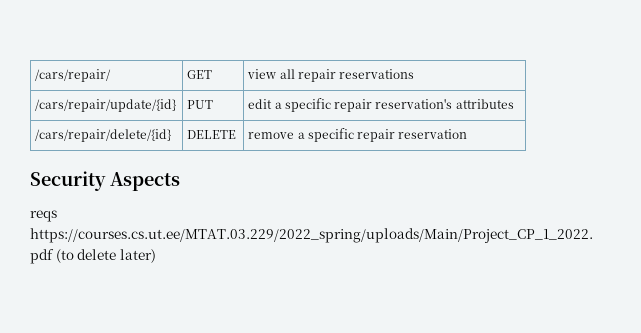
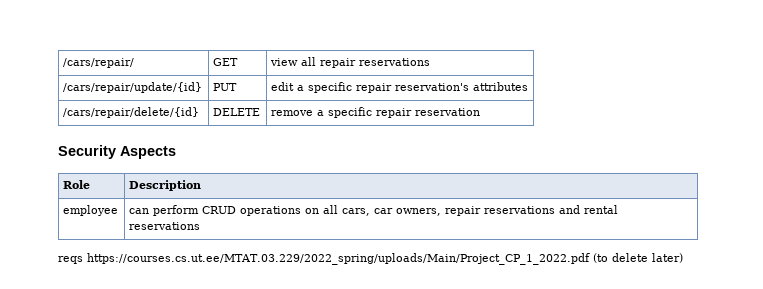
+ Role | Description
+ employee | can perform CRUD operations on all cars, car owners, repair reservations and rental reservations

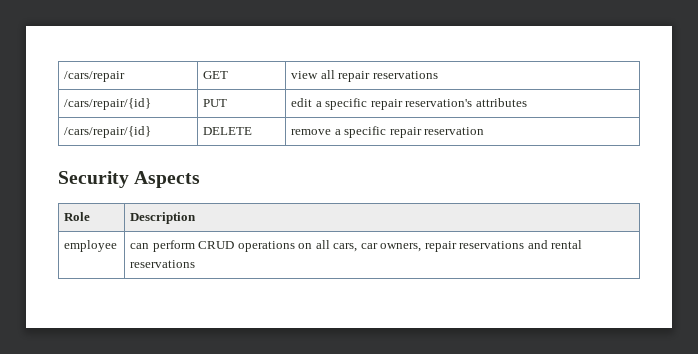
- /cars/repair/ | GET | view all repair reservations
+ /cars/repair | GET | view all repair reservations
- /cars/repair/update/{id} | PUT | edit a specific repair reservation's attributes
+ /cars/repair/{id} | PUT | edit a specific repair reservation's attributes
- /cars/repair/delete/{id} | DELETE | remove a specific repair reservation
+ /cars/repair/{id} | DELETE | remove a specific repair reservation
- reqs https://courses.cs.ut.ee/MTAT.03.229/2022_spring/uploads/Main/Project_CP_1_2022.pdf (to delete later)

